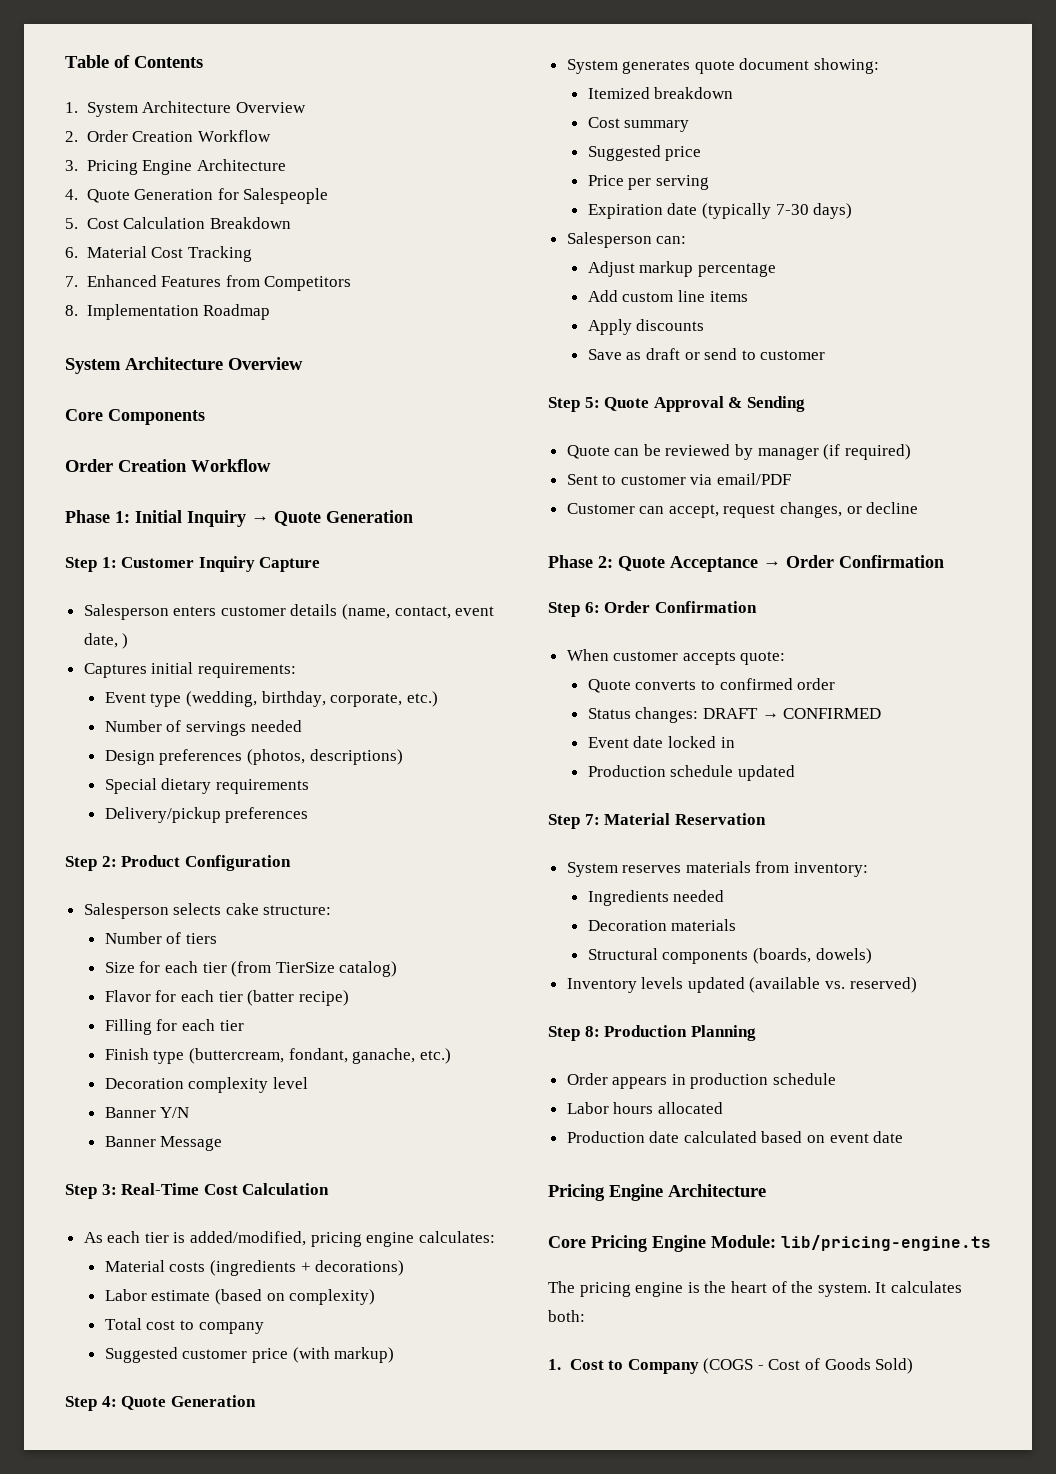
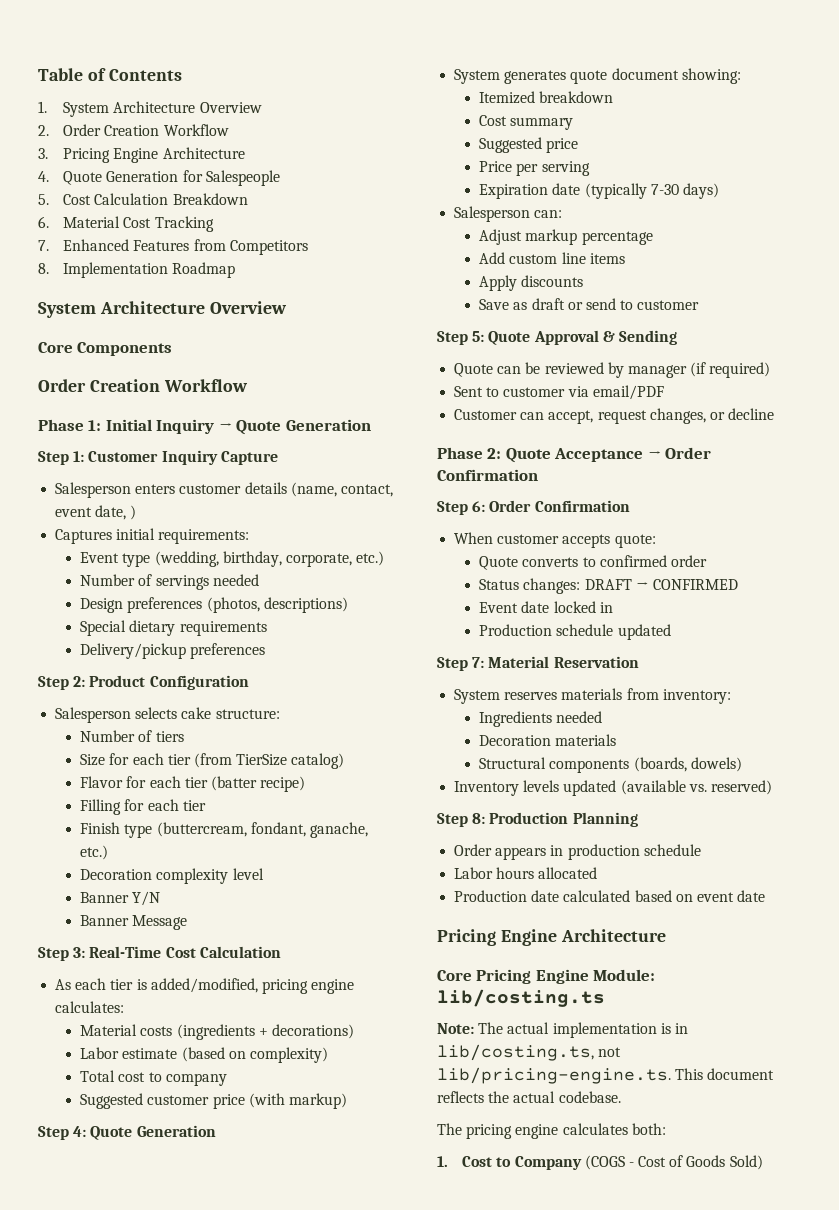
- Core Pricing Engine Module: lib/pricing-engine.ts
- The pricing engine is the heart of the system. It calculates both:
+ Core Pricing Engine Module: lib/costing.ts
+ Note: The actual implementation is in lib/costing.ts, not lib/pricing-engine.ts. This document reflects the actual codebase.
+ The pricing engine calculates both:

